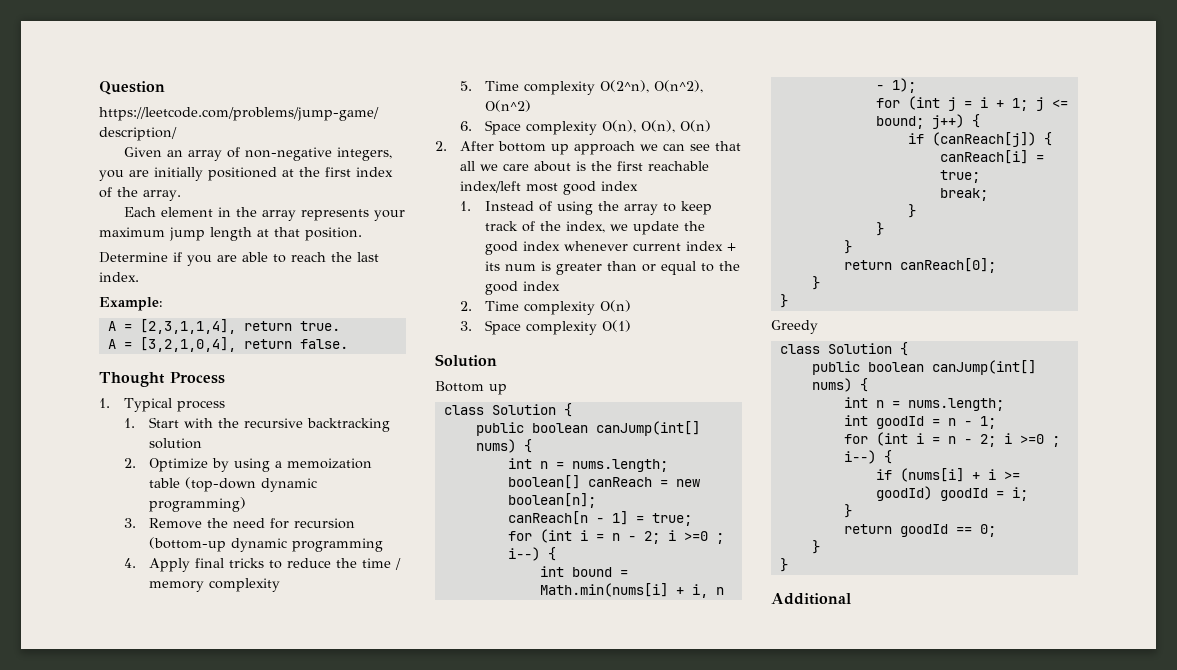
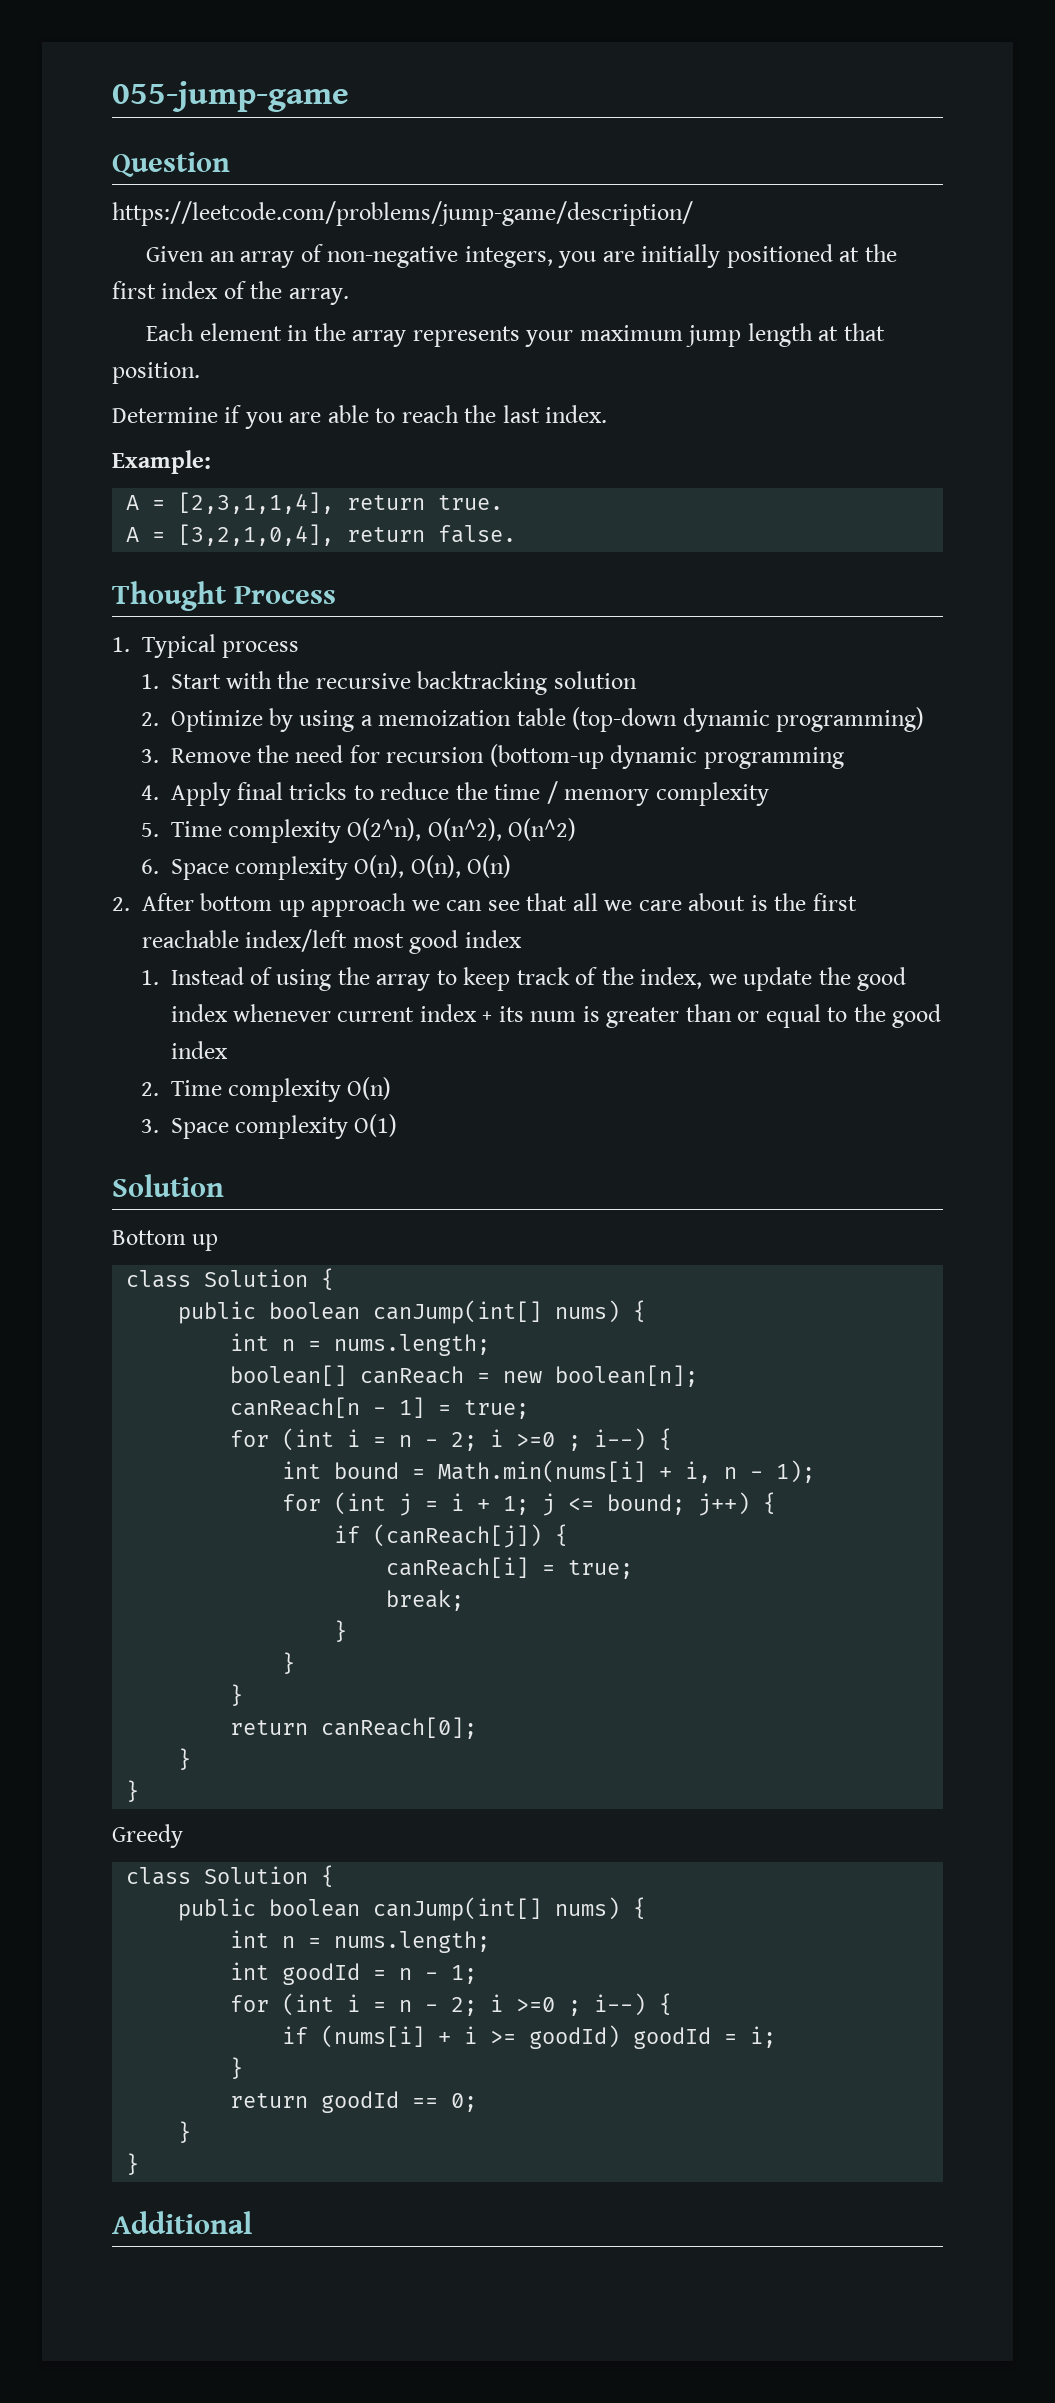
+ 055-jump-game

